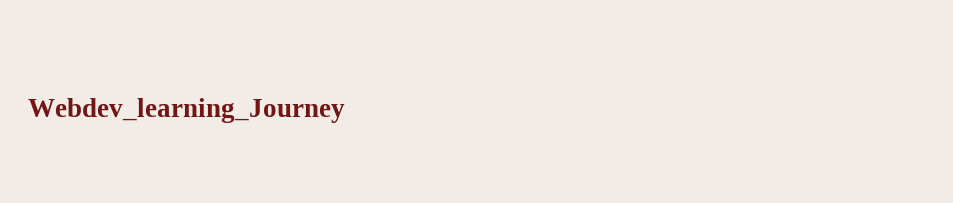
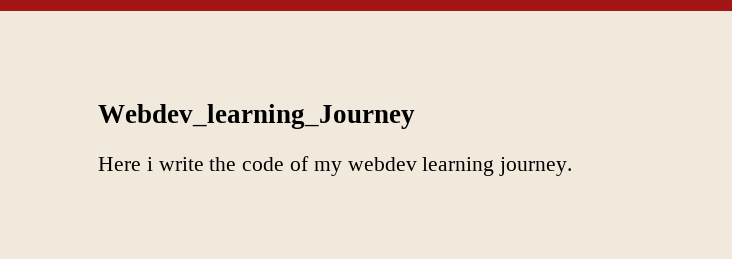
+ Here i write the code of my webdev learning journey.

